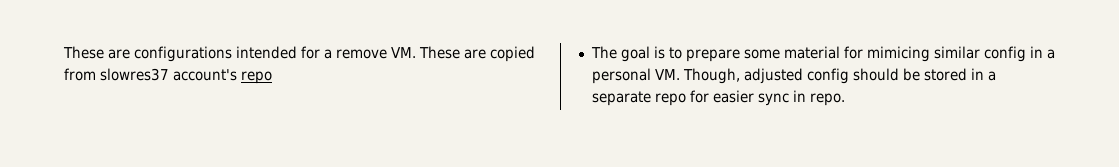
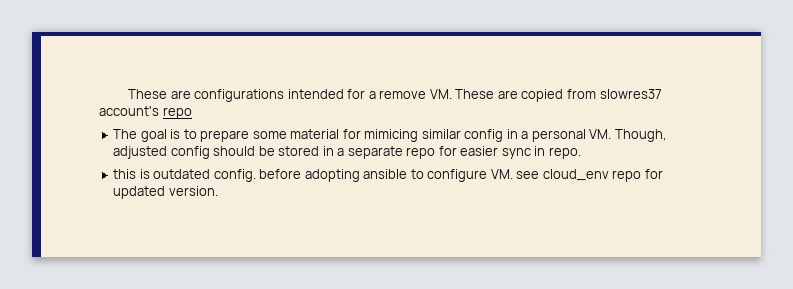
+ this is outdated config. before adopting ansible to configure VM. see cloud_env repo for updated version.

